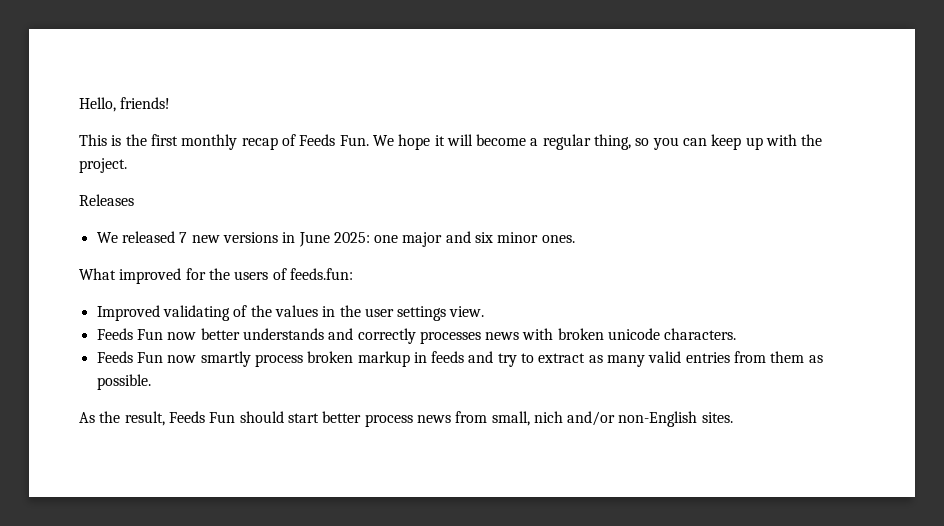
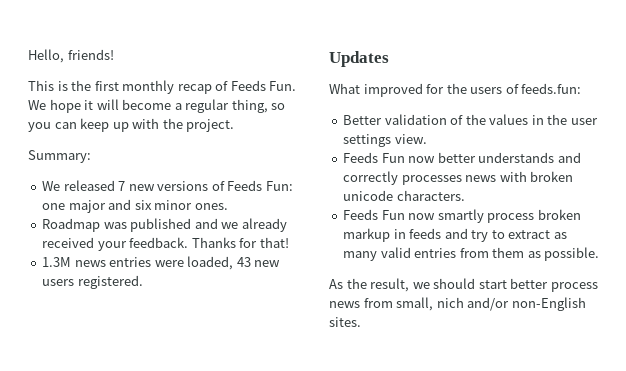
- Releases
+ Summary:
- We released 7 new versions in June 2025: one major and six minor ones.
+ We released 7 new versions of Feeds Fun: one major and six minor ones.
+ Roadmap was published and we already received your feedback. Thanks for that!
+ 1.3M news entries were loaded, 43 new users registered.
+ Updates
- Improved validating of the values in the user settings view.
+ Better validation of the values in the user settings view.
- As the result, Feeds Fun should start better process news from small, nich and/or non-English sites.
+ As the result, we should start better process news from small, nich and/or non-English sites.

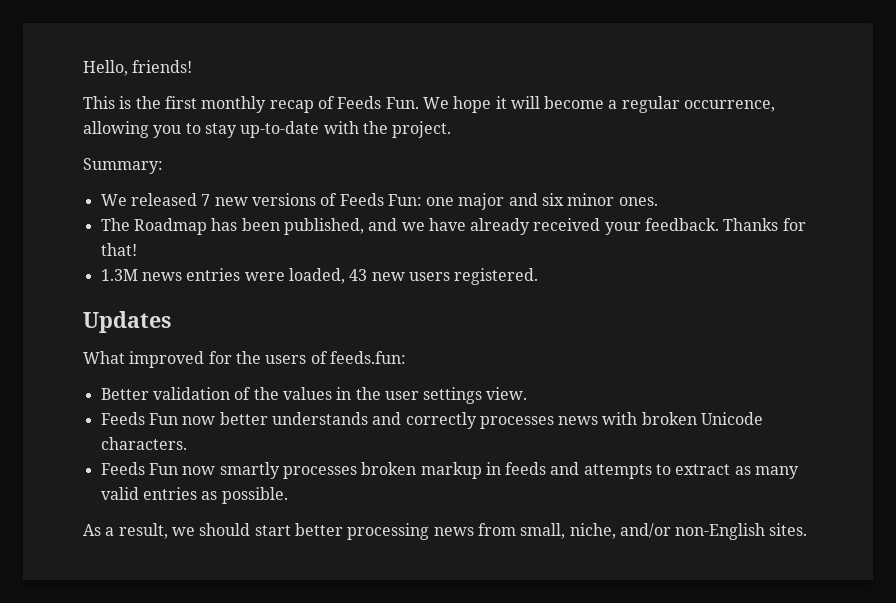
- This is the first monthly recap of Feeds Fun. We hope it will become a regular thing, so you can keep up with the project.
+ This is the first monthly recap of Feeds Fun. We hope it will become a regular occurrence, allowing you to stay up-to-date with the project.
- Roadmap was published and we already received your feedback.
+ The Roadmap has been published, and we have already received your feedback.
- Feeds Fun now better understands and correctly processes news with broken unicode characters.
+ Feeds Fun now better understands and correctly processes news with broken Unicode characters.
- Feeds Fun now smartly process broken markup in feeds and try to extract as many valid entries from them as possible.
+ Feeds Fun now smartly processes broken markup in feeds and attempts to extract as many valid entries as possible.
- As the result, we should start better process news from small, nich and/or non-English sites.
+ As a result, we should start better processing news from small, niche, and/or non-English sites.

